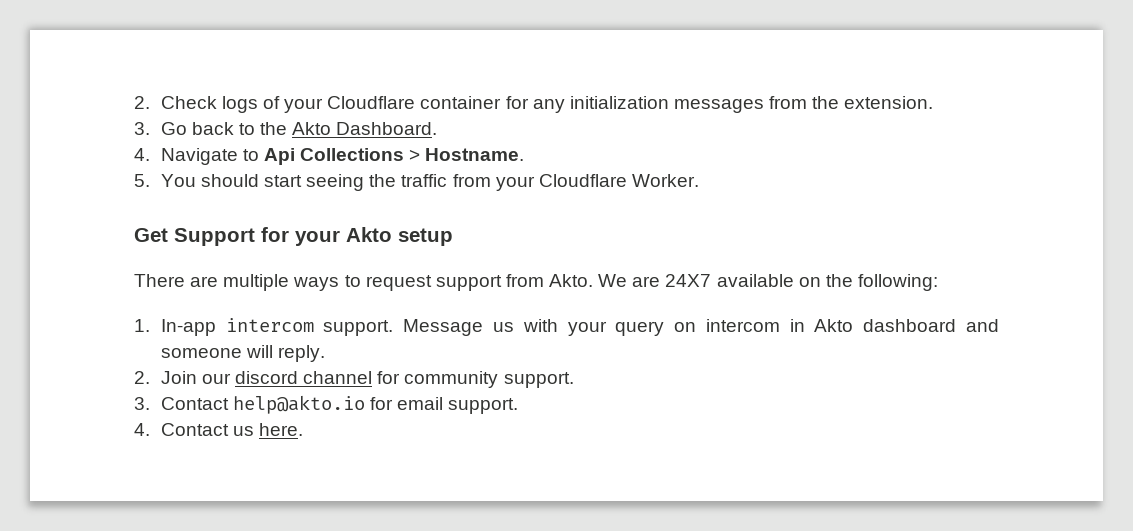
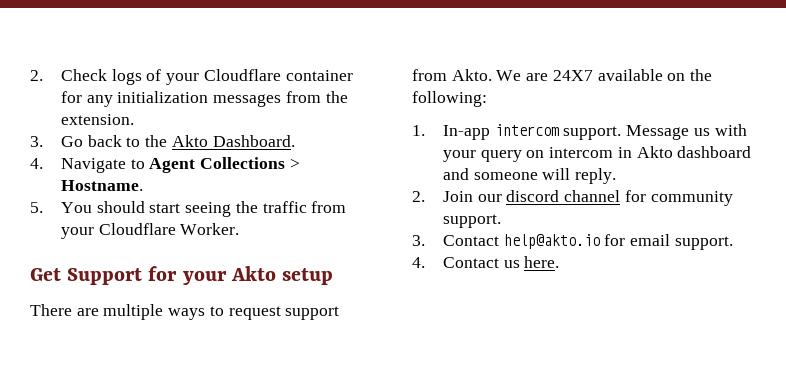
- 4. Navigate to Api Collections > Hostname.
+ 4. Navigate to Agent Collections > Hostname.

